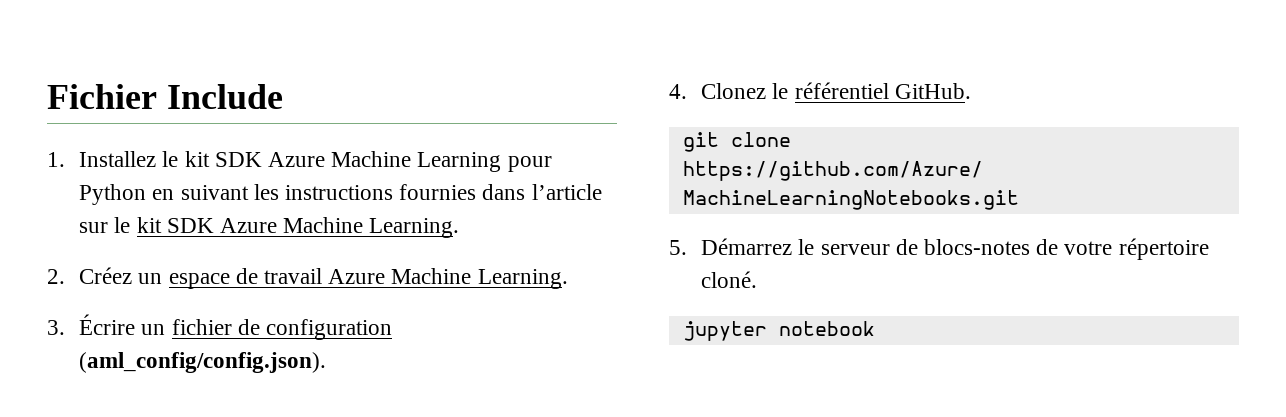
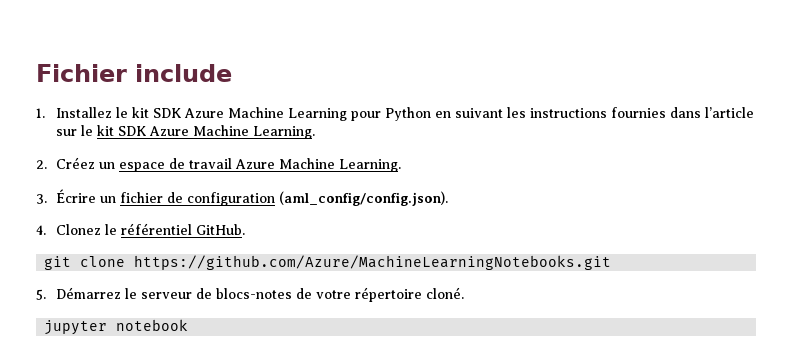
- Fichier Include
+ Fichier include

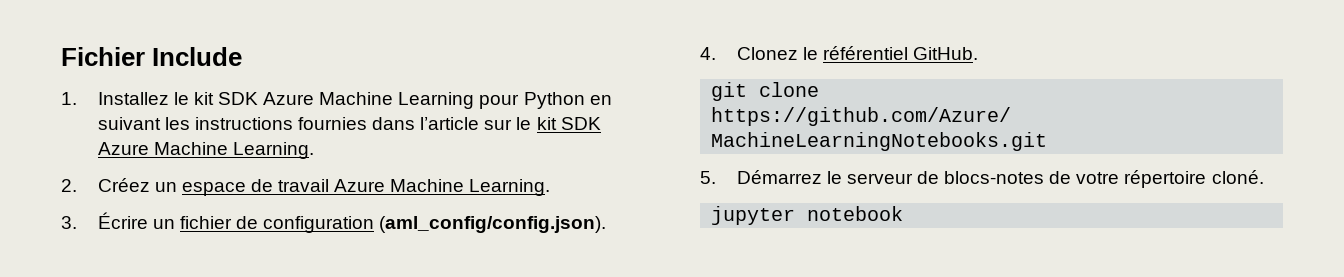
- Fichier include
+ Fichier Include

